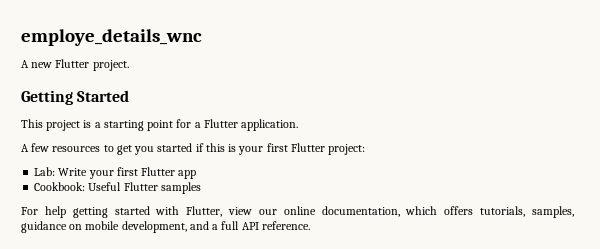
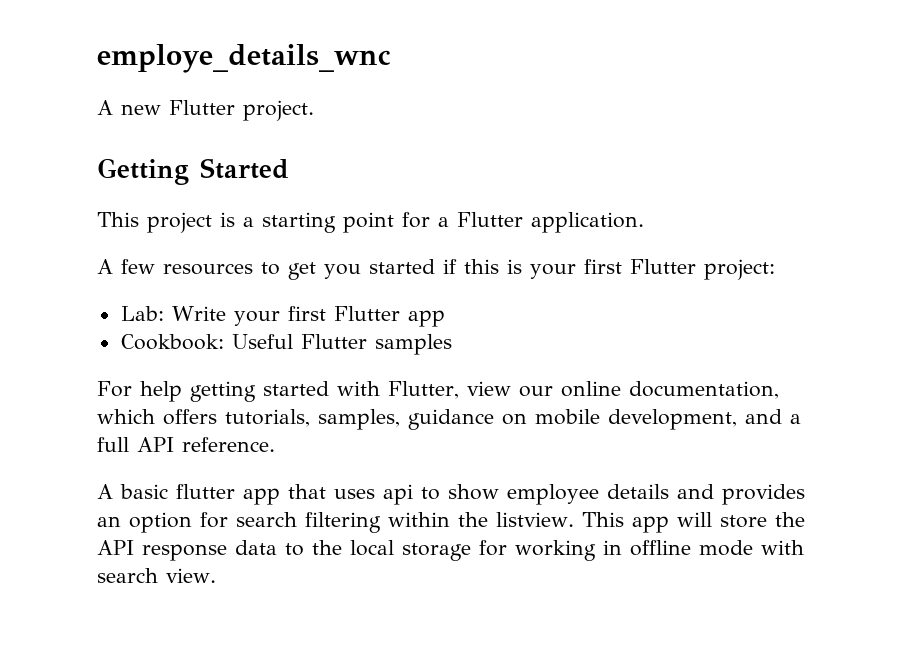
+ A basic flutter app that uses api to show employee details and provides an option for search filtering within the listview. This app will store the API response data to the local storage for working in offline mode with search view.

